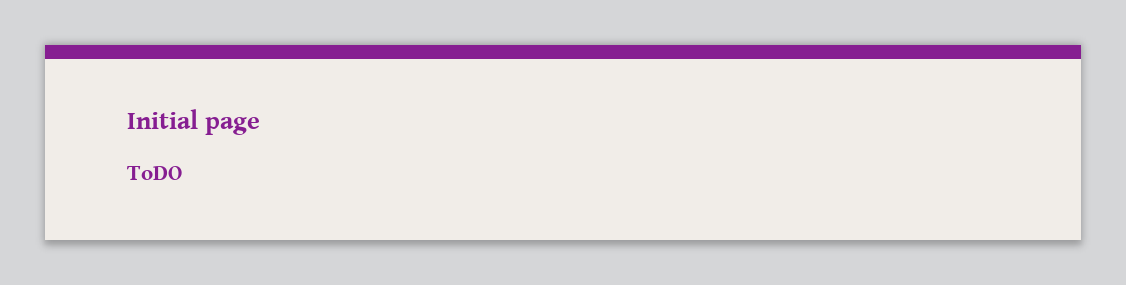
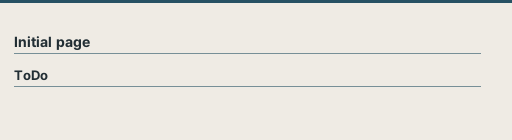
- ToDO
+ ToDo

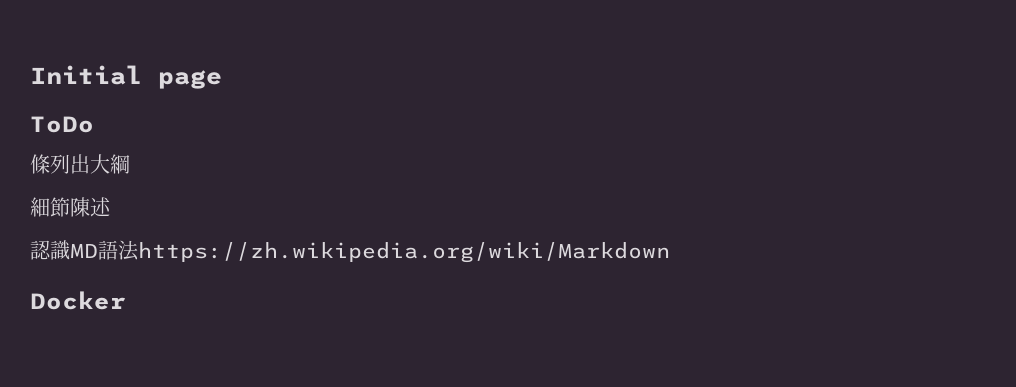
+ 條列出大綱
+ 細節陳述
+ 認識MD語法https://zh.wikipedia.org/wiki/Markdown
+ Docker

